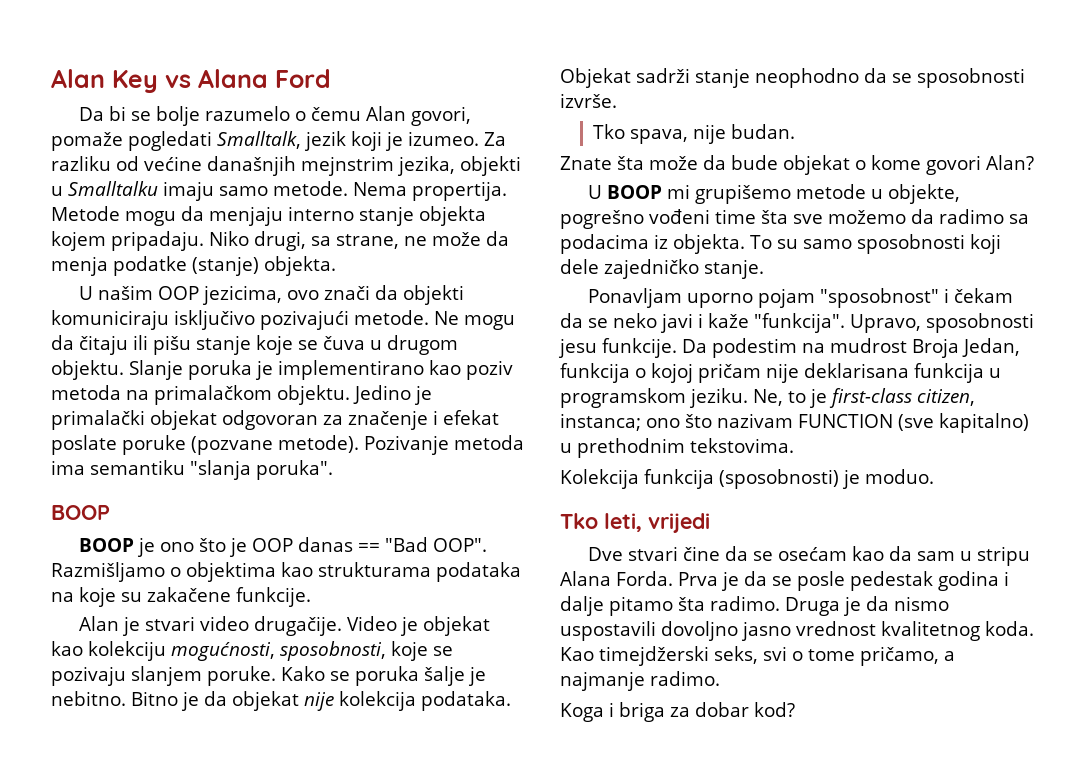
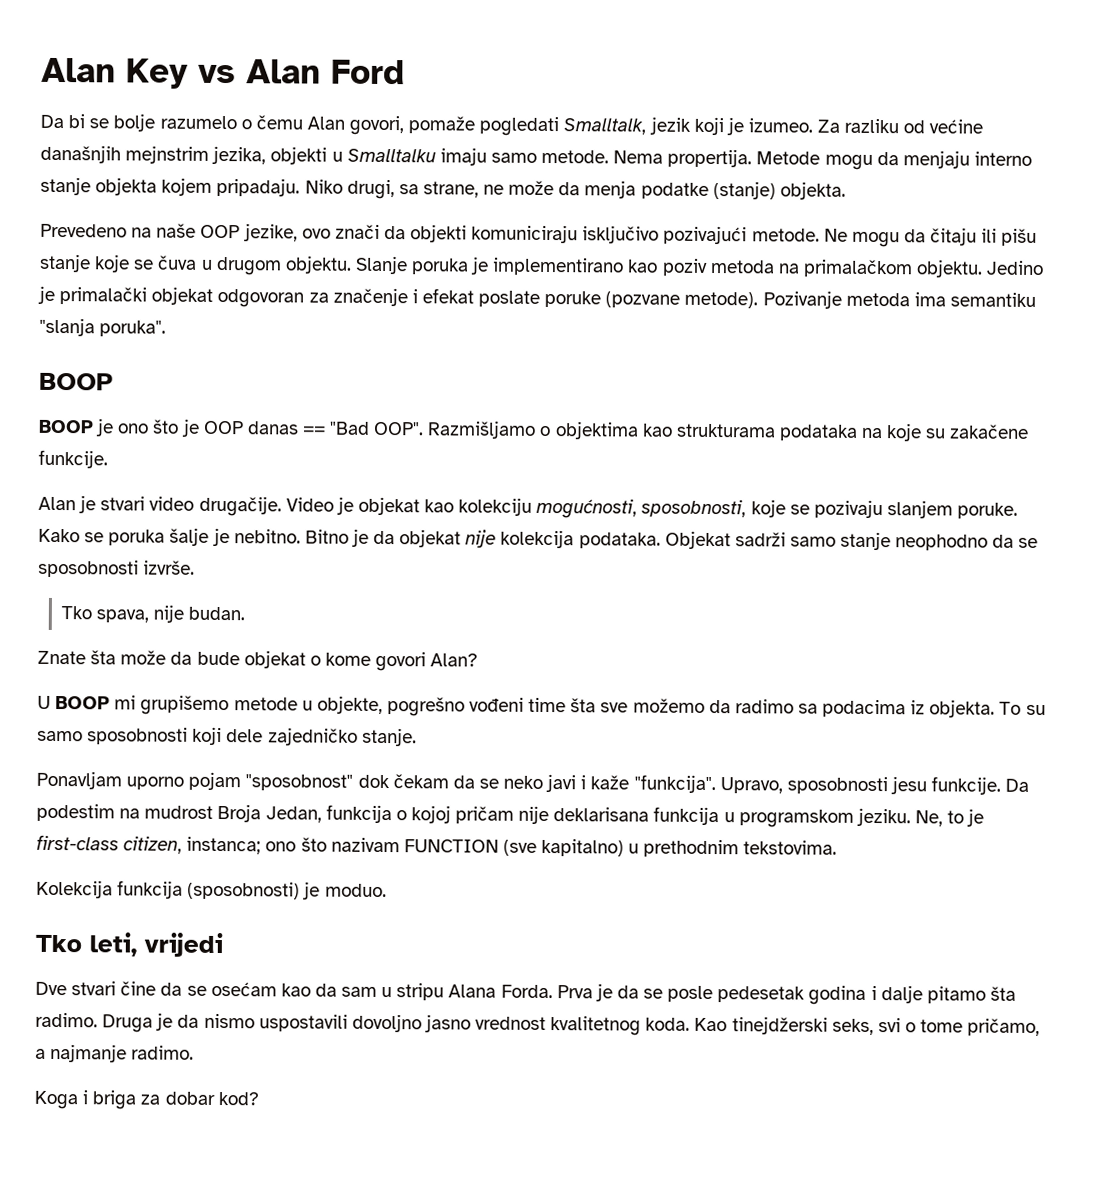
- Alan Key vs Alana Ford
+ Alan Key vs Alan Ford
- U našim OOP jezicima, ovo znači da objekti komuniciraju isključivo pozivajući metode.
+ Prevedeno na naše OOP jezike, ovo znači da objekti komuniciraju isključivo pozivajući metode.
- Objekat sadrži stanje neophodno da se sposobnosti izvrše.
+ Objekat sadrži samo stanje neophodno da se sposobnosti izvrše.
- Ponavljam uporno pojam "sposobnost" i čekam da se neko javi i kaže "funkcija".
+ Ponavljam uporno pojam "sposobnost" dok čekam da se neko javi i kaže "funkcija".
- Prva je da se posle pedestak godina i dalje pitamo šta radimo.
+ Prva je da se posle pedesetak godina i dalje pitamo šta radimo.
- Kao timejdžerski seks, svi o tome pričamo, a najmanje radimo.
+ Kao tinejdžerski seks, svi o tome pričamo, a najmanje radimo.

